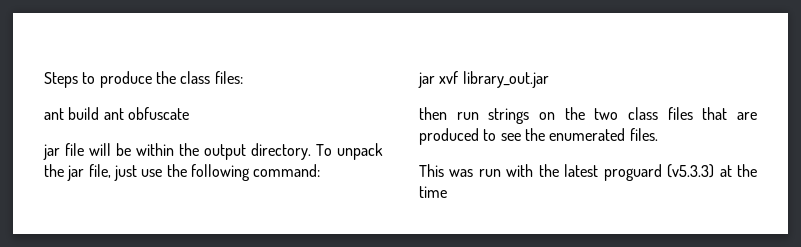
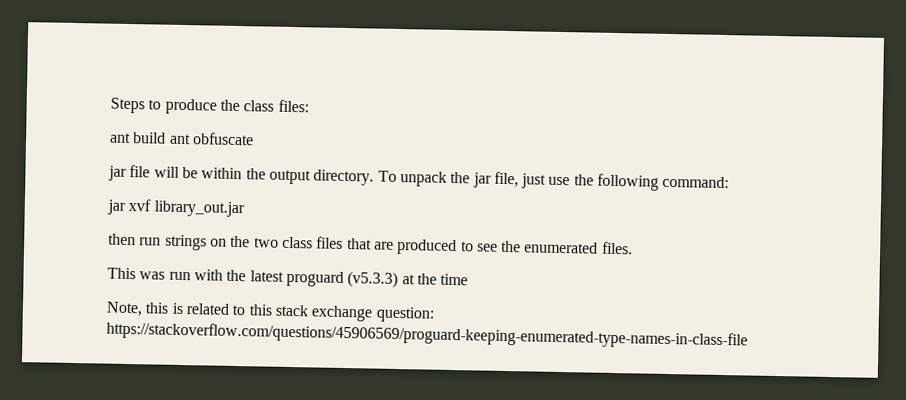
+ Note, this is related to this stack exchange question: https://stackoverflow.com/questions/45906569/proguard-keeping-enumerated-type-names-in-class-file

